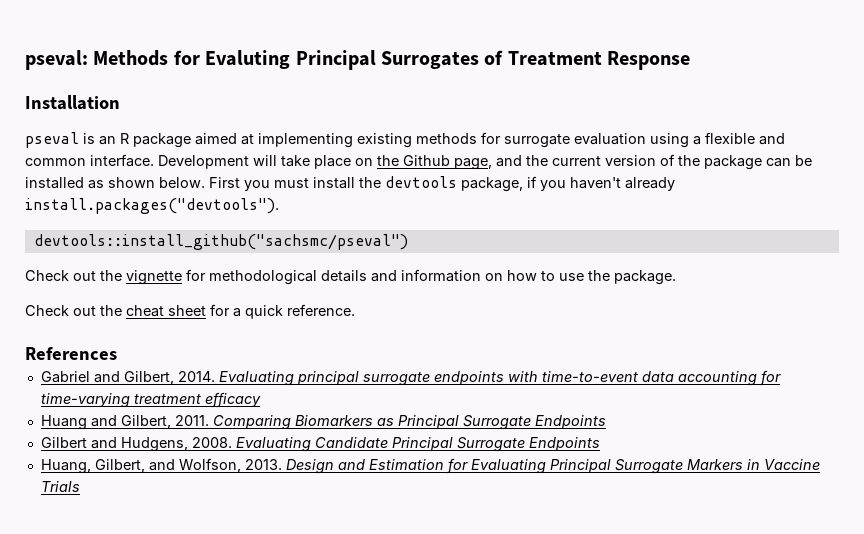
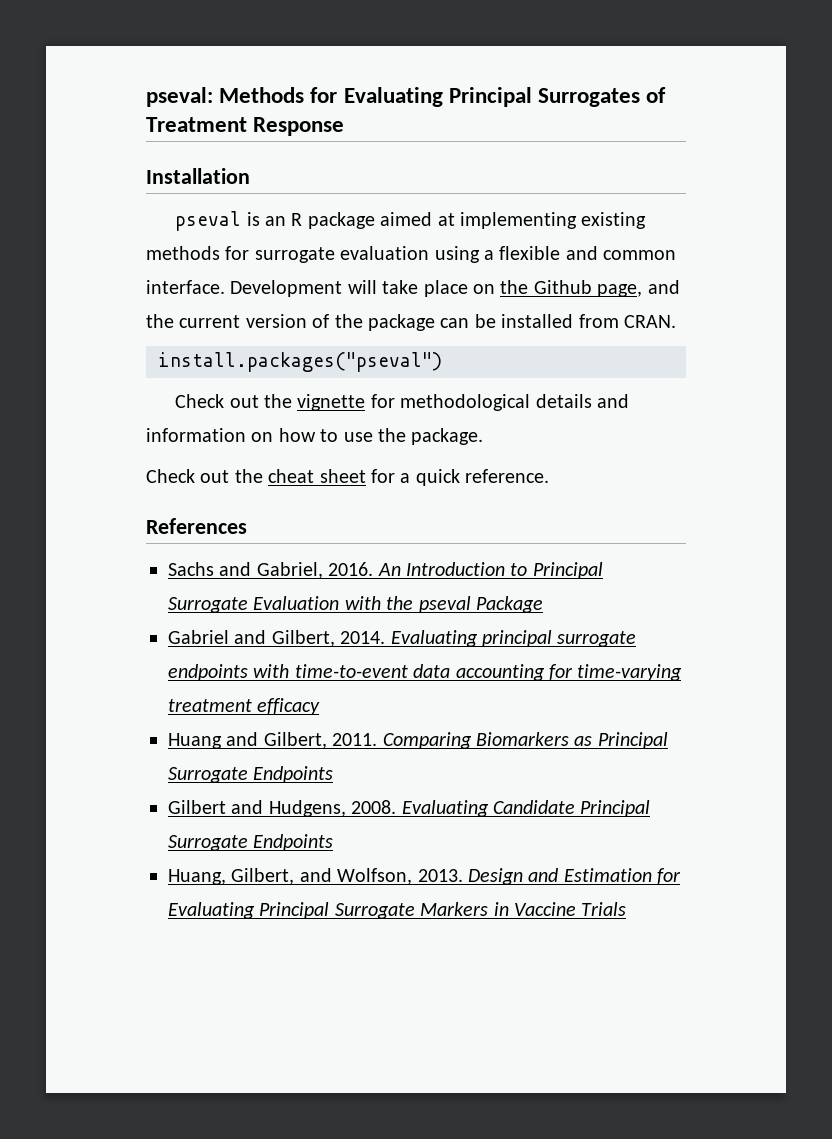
- pseval: Methods for Evaluting Principal Surrogates of Treatment Response
+ pseval: Methods for Evaluating Principal Surrogates of Treatment Response
- Development will take place on the Github page, and the current version of the package can be installed as shown below. First you must install the devtools package, if you haven't already install.packages("devtools").
- devtools::install_github("sachsmc/pseval")
+ Development will take place on the Github page, and the current version of the package can be installed from CRAN.
+ install.packages("pseval")
+ Sachs and Gabriel, 2016. An Introduction to Principal Surrogate Evaluation with the pseval Package

